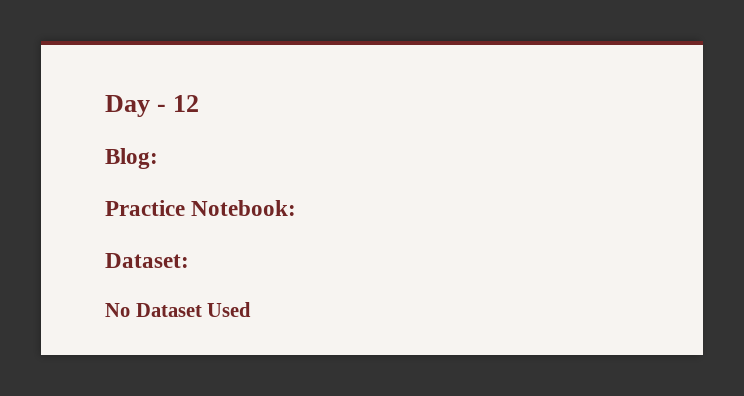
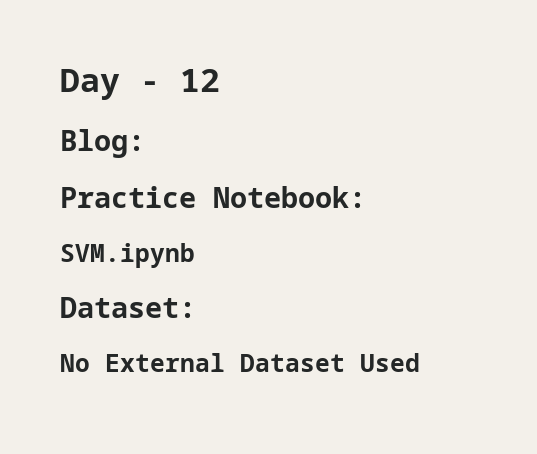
+ SVM.ipynb
- No Dataset Used
+ No External Dataset Used

